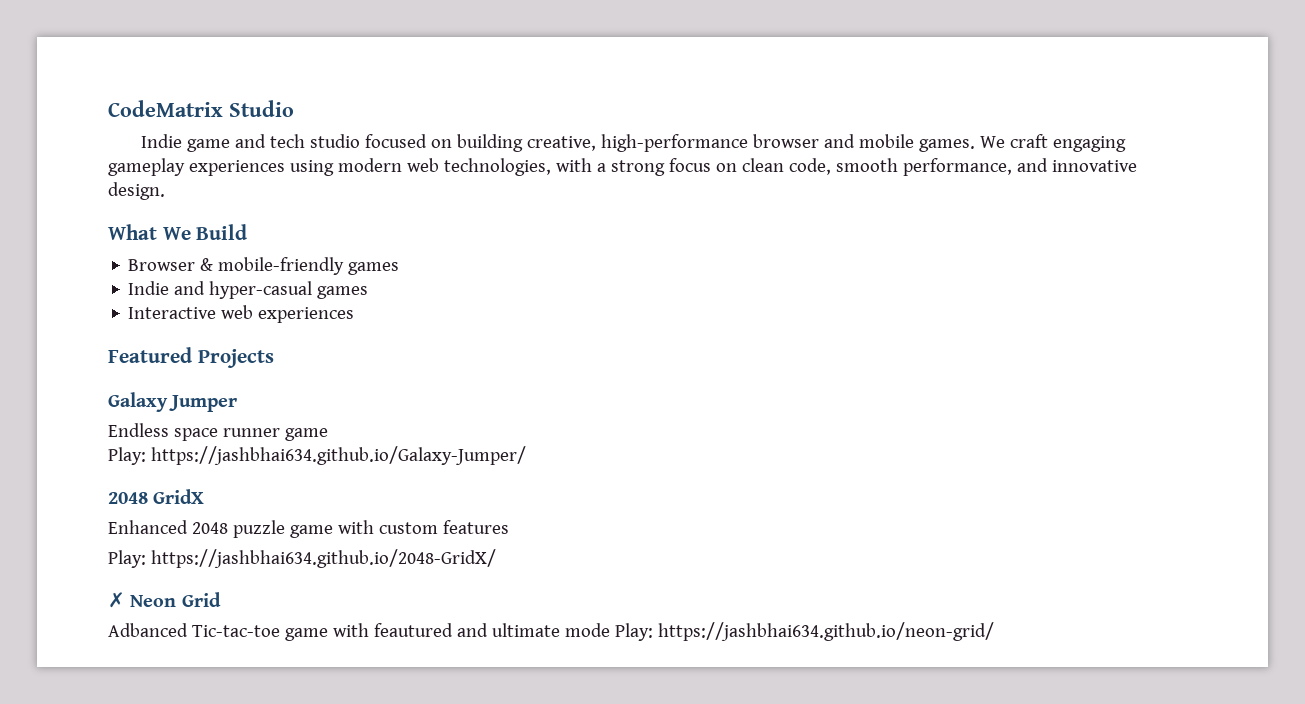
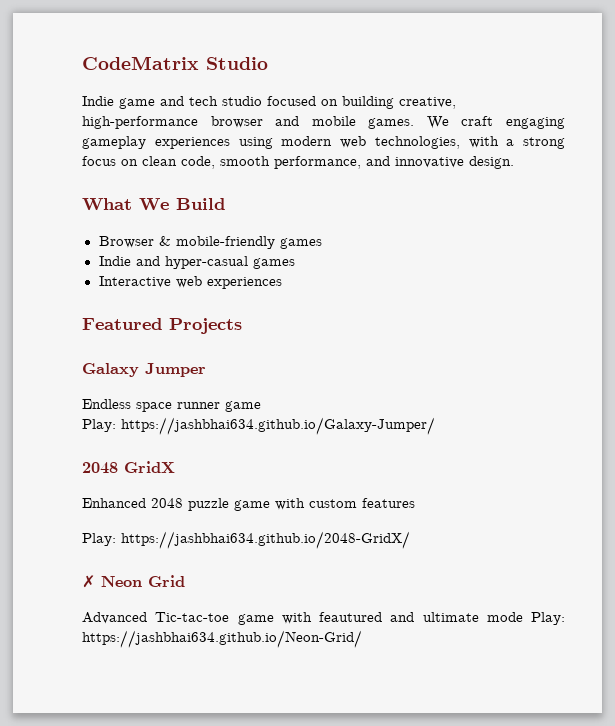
- Adbanced Tic-tac-toe game with feautured and ultimate mode Play: https://jashbhai634.github.io/neon-grid/
+ Advanced Tic-tac-toe game with feautured and ultimate mode Play: https://jashbhai634.github.io/Neon-Grid/

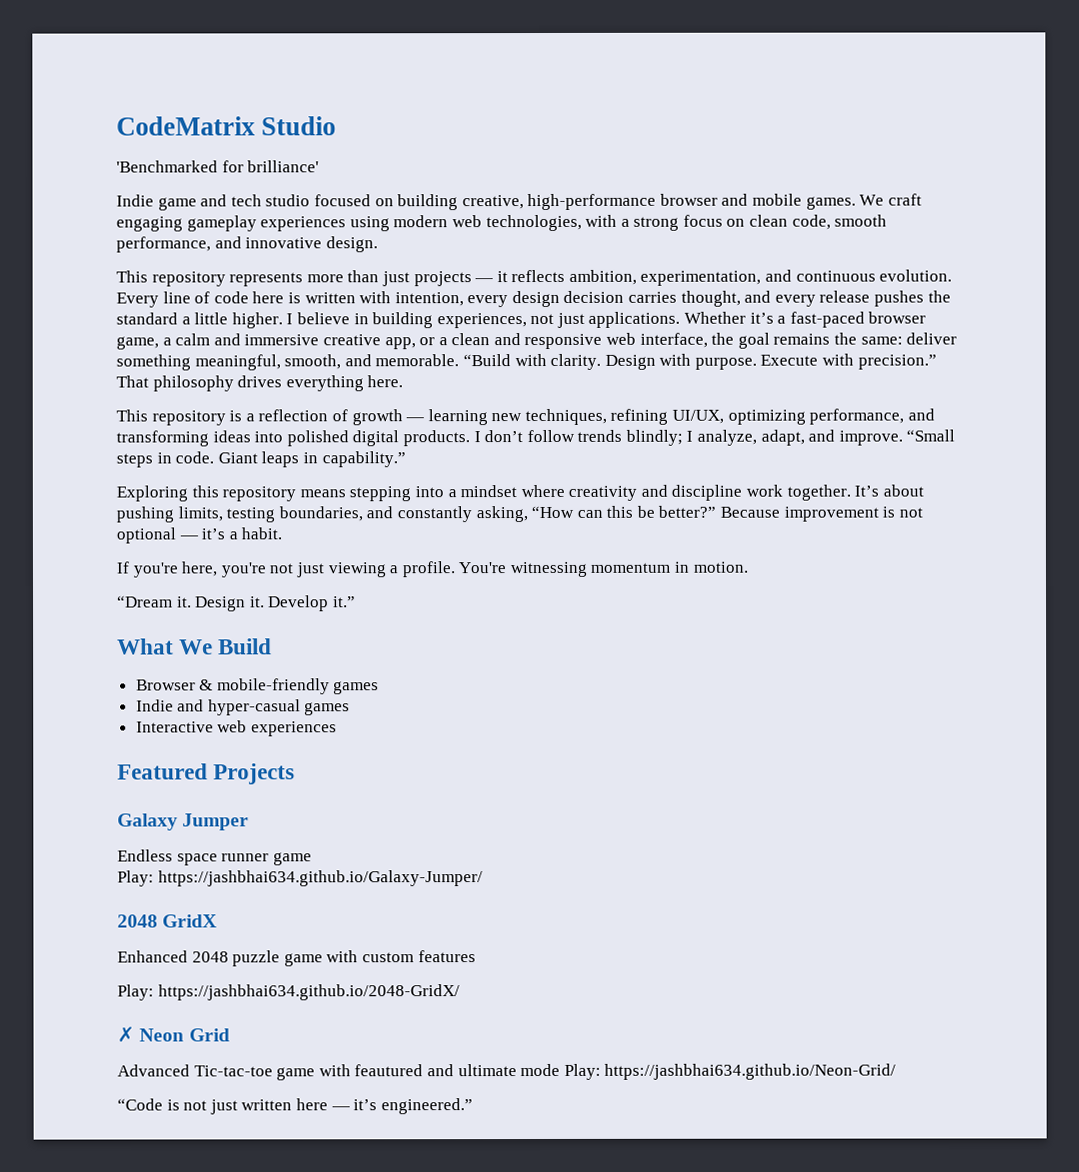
+ 'Benchmarked for brilliance'
+ This repository represents more than just projects — it reflects ambition, experimentation, and continuous evolution. Every line of code here is written with intention, every design decision carries thought, and every release pushes the standard a little higher. I believe in building experiences, not just applications. Whether it’s a fast-paced browser game, a calm and immersive creative app, or a clean and responsive web interface, the goal remains the same: deliver something meaningful, smooth, and memorable. “Build with clarity. Design with purpose. Execute with precision.” That philosophy drives everything here.
+ This repository is a reflection of growth — learning new techniques, refining UI/UX, optimizing performance, and transforming ideas into polished digital products. I don’t follow trends blindly; I analyze, adapt, and improve. “Small steps in code. Giant leaps in capability.”
+ Exploring this repository means stepping into a mindset where creativity and discipline work together. It’s about pushing limits, testing boundaries, and constantly asking, “How can this be better?” Because improvement is not optional — it’s a habit.
+ If you're here, you're not just viewing a profile. You're witnessing momentum in motion.
+ “Dream it. Design it. Develop it.”
+ “Code is not just written here — it’s engineered.”

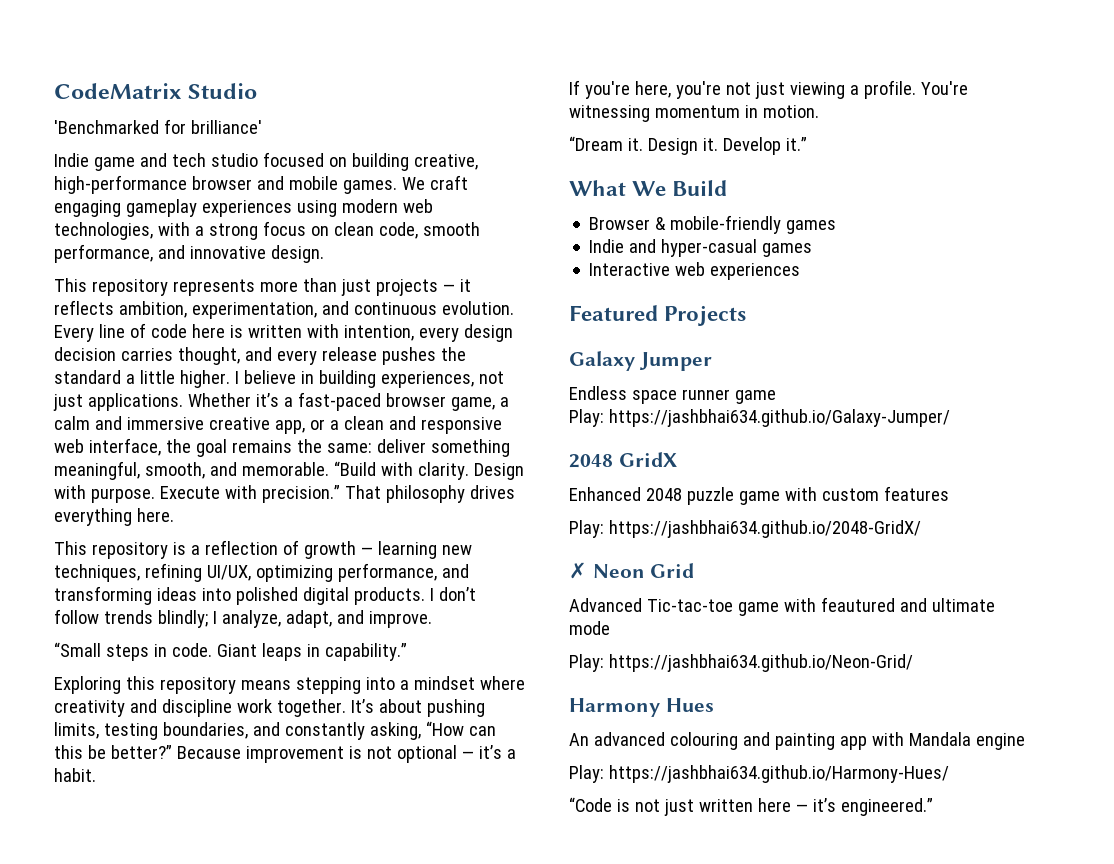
- I don’t follow trends blindly; I analyze, adapt, and improve. “Small steps in code.
+ I don’t follow trends blindly; I analyze, adapt, and improve.
+ “Small steps in code.
- Advanced Tic-tac-toe game with feautured and ultimate mode Play: https://jashbhai634.github.io/Neon-Grid/
+ Advanced Tic-tac-toe game with feautured and ultimate mode
+ Play: https://jashbhai634.github.io/Neon-Grid/
+ Harmony Hues
+ An advanced colouring and painting app with Mandala engine
+ Play: https://jashbhai634.github.io/Harmony-Hues/

